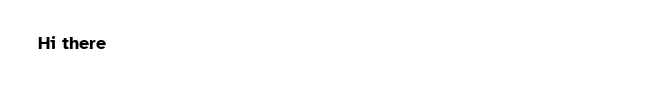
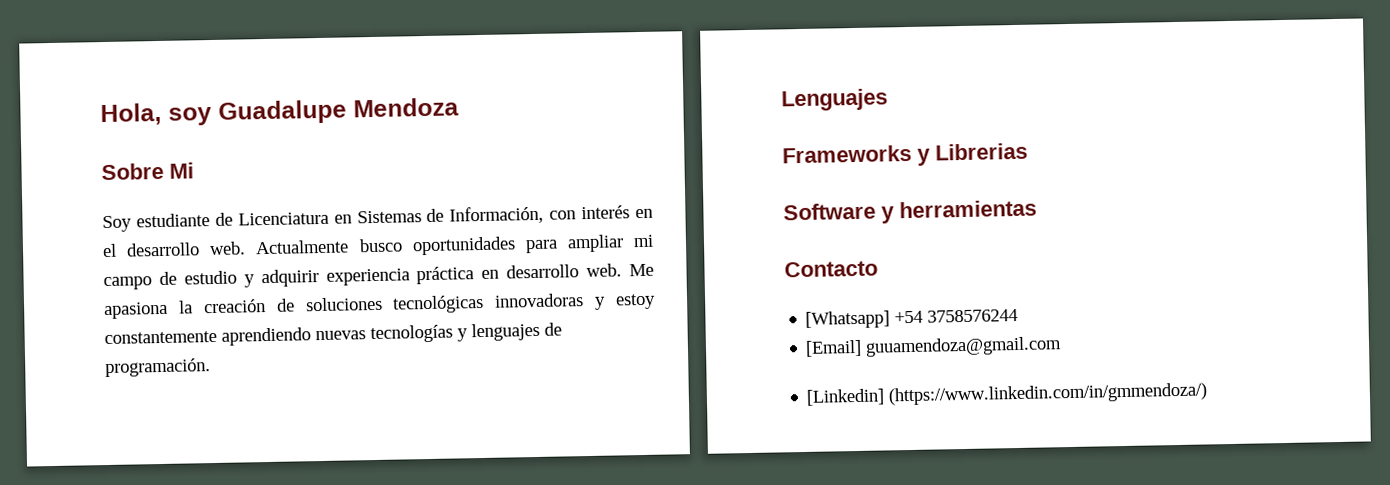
- Hi there
+ Hola, soy Guadalupe Mendoza
+ Sobre Mi
+ Soy estudiante de Licenciatura en Sistemas de Información, con interés en el desarrollo web. Actualmente busco oportunidades para ampliar mi campo de estudio y adquirir experiencia práctica en desarrollo web. Me apasiona la creación de soluciones tecnológicas innovadoras y estoy constantemente aprendiendo nuevas tecnologías y lenguajes de programación.
+ Lenguajes
+ Frameworks y Librerias
+ Software y herramientas
+ Contacto
+ [Whatsapp] +54 3758576244
+ [Email] guuamendoza@gmail.com
+ [Linkedin] (https://www.linkedin.com/in/gmmendoza/)

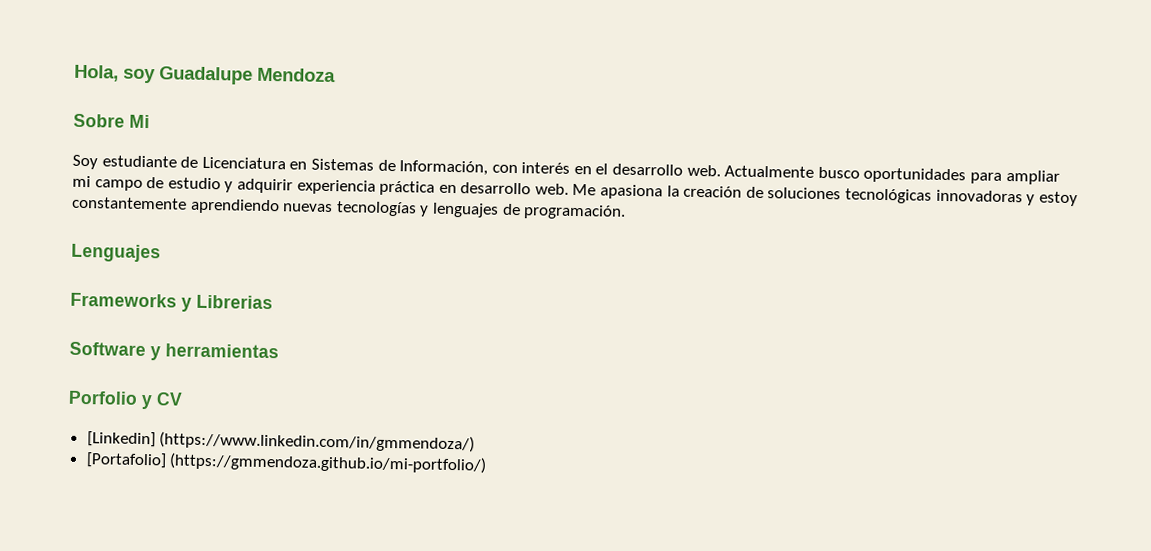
- Contacto
- [Whatsapp] +54 3758576244
- [Email] guuamendoza@gmail.com
+ Porfolio y CV
+ [Portafolio] (https://gmmendoza.github.io/mi-portfolio/)

